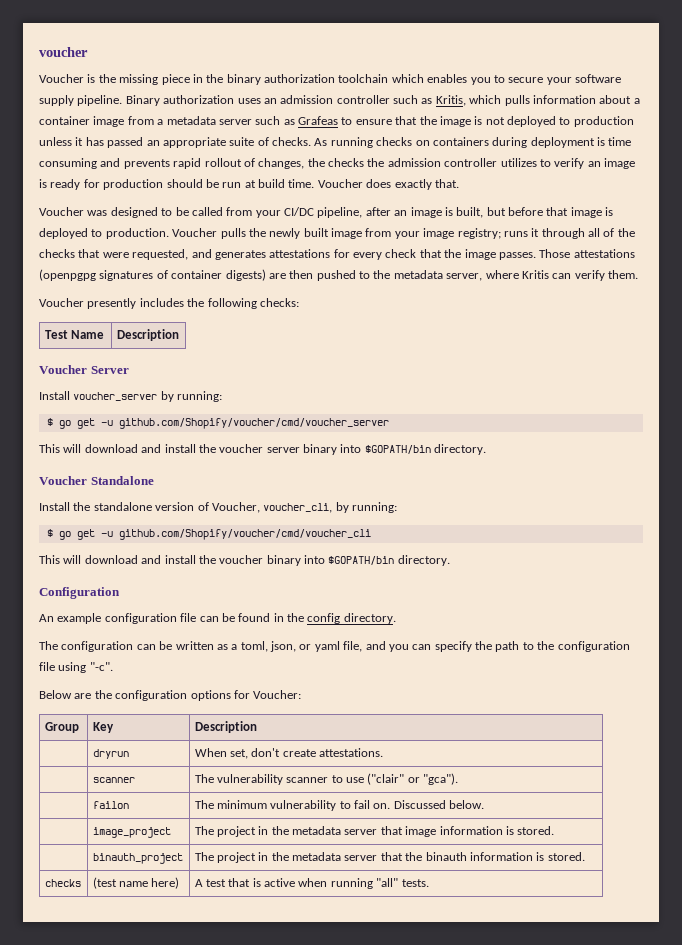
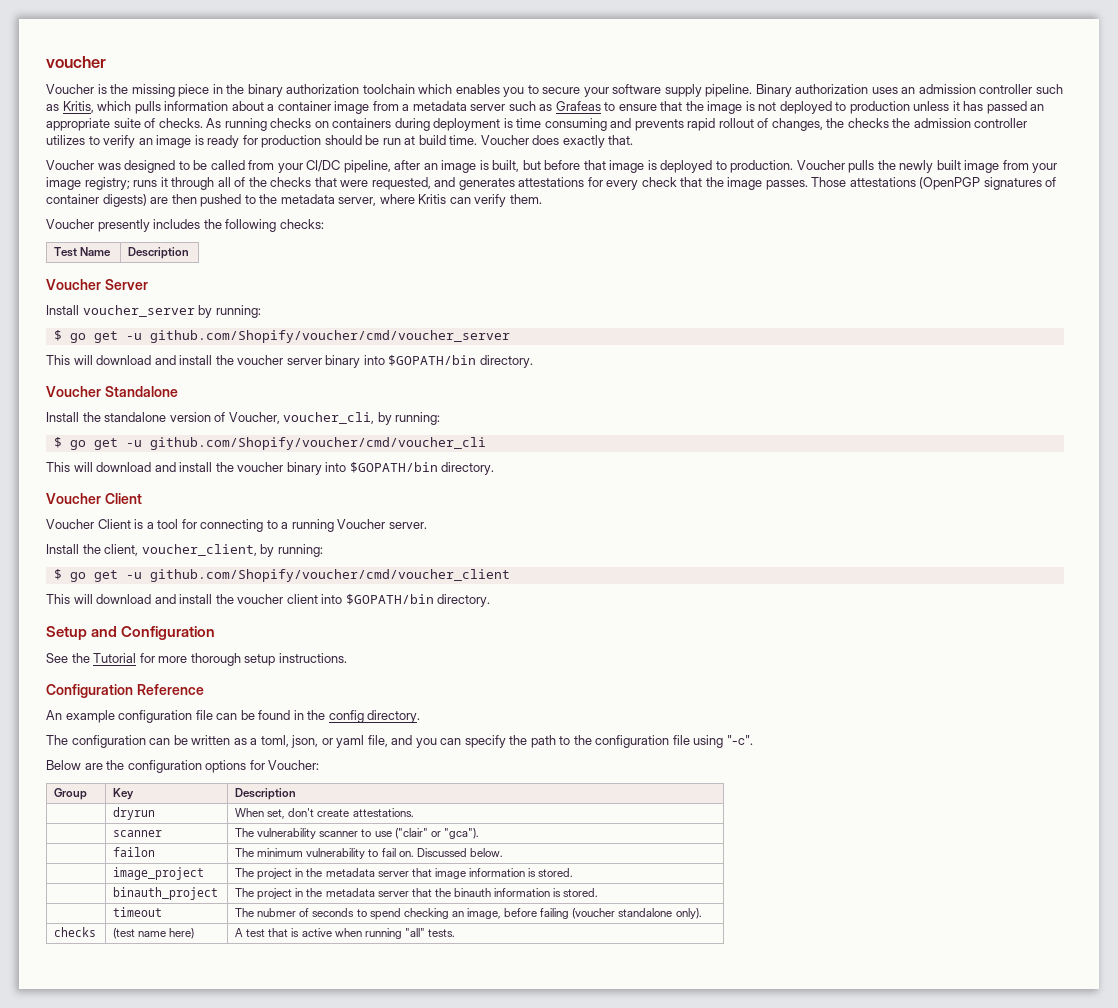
- Those attestations (openpgpg signatures of container digests) are then pushed to the metadata server, where Kritis can verify them.
+ Those attestations (OpenPGP signatures of container digests) are then pushed to the metadata server, where Kritis can verify them.
  This will download and install the voucher binary into $GOPATH/bin directory.
- Configuration
+ Voucher Client
+ Voucher Client is a tool for connecting to a running Voucher server.
+ Install the client, voucher_client, by running:
+ $ go get -u github.com/Shopify/voucher/cmd/voucher_client
+ This will download and install the voucher client into $GOPATH/bin directory.
+ Setup and Configuration
+ See the Tutorial for more thorough setup instructions.
+ Configuration Reference
+ | timeout | The nubmer of seconds to spend checking an image, before failing (voucher standalone only).

